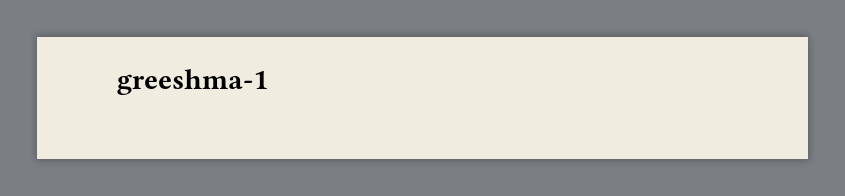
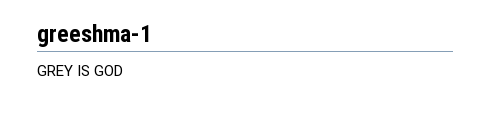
+ GREY IS GOD

